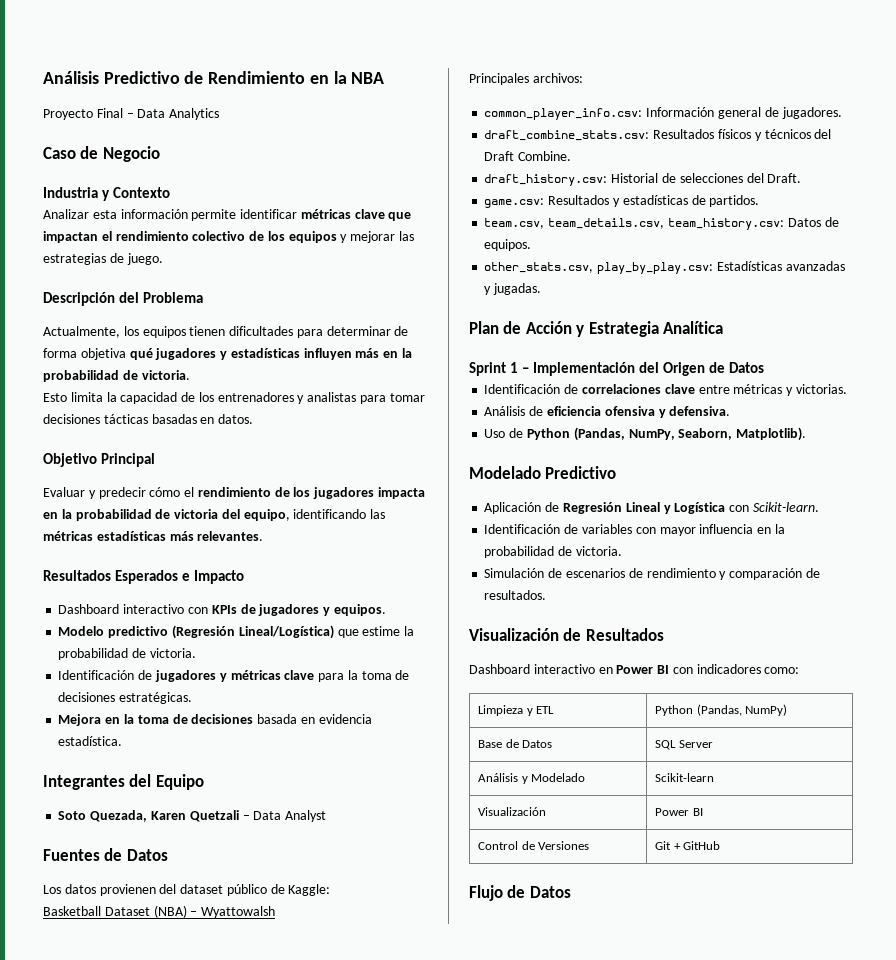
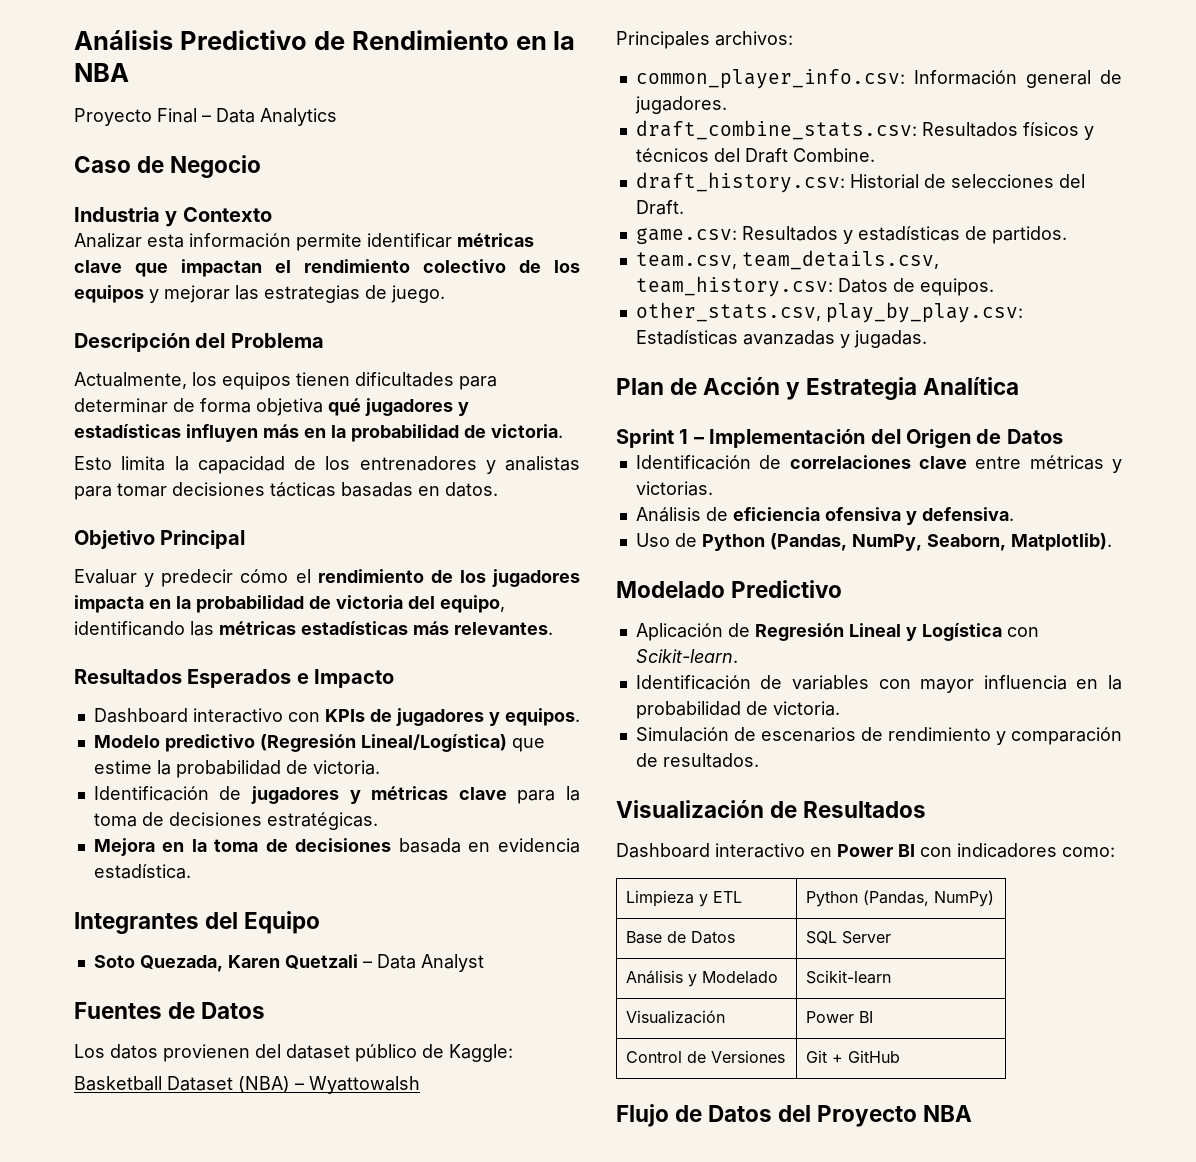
- Flujo de Datos
+ Flujo de Datos del Proyecto NBA

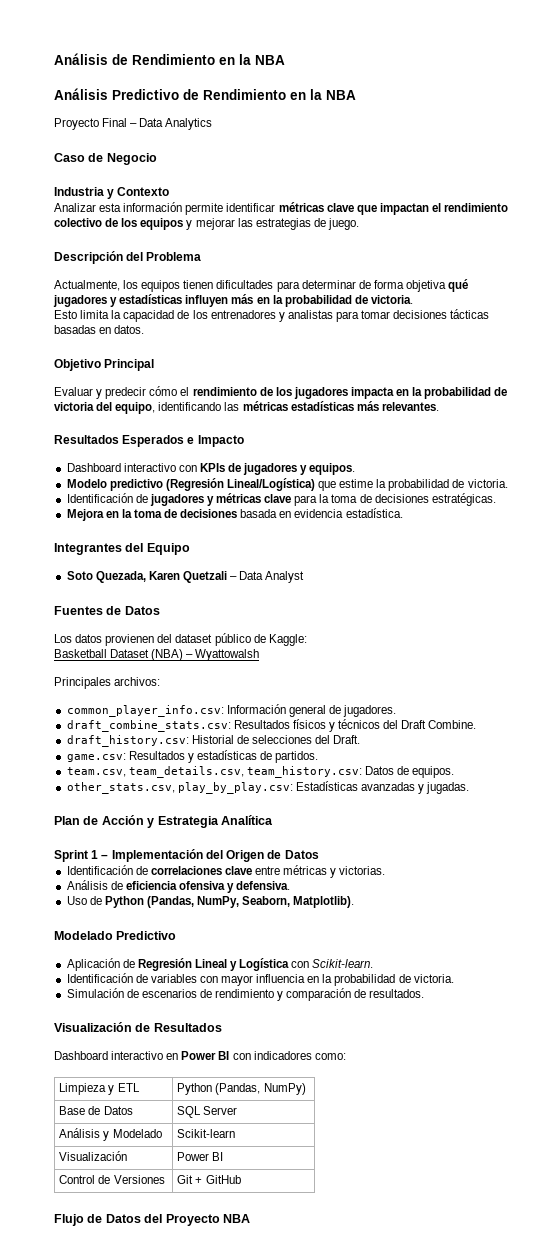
+ Análisis de Rendimiento en la NBA

